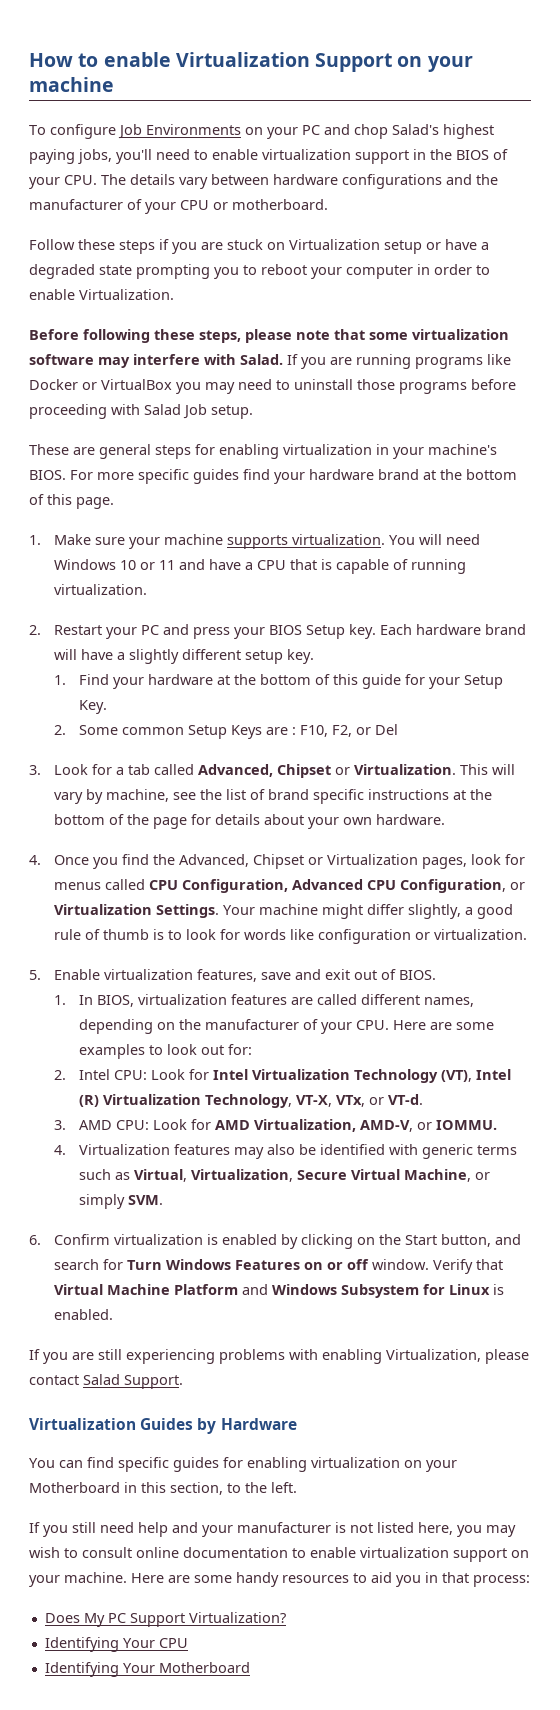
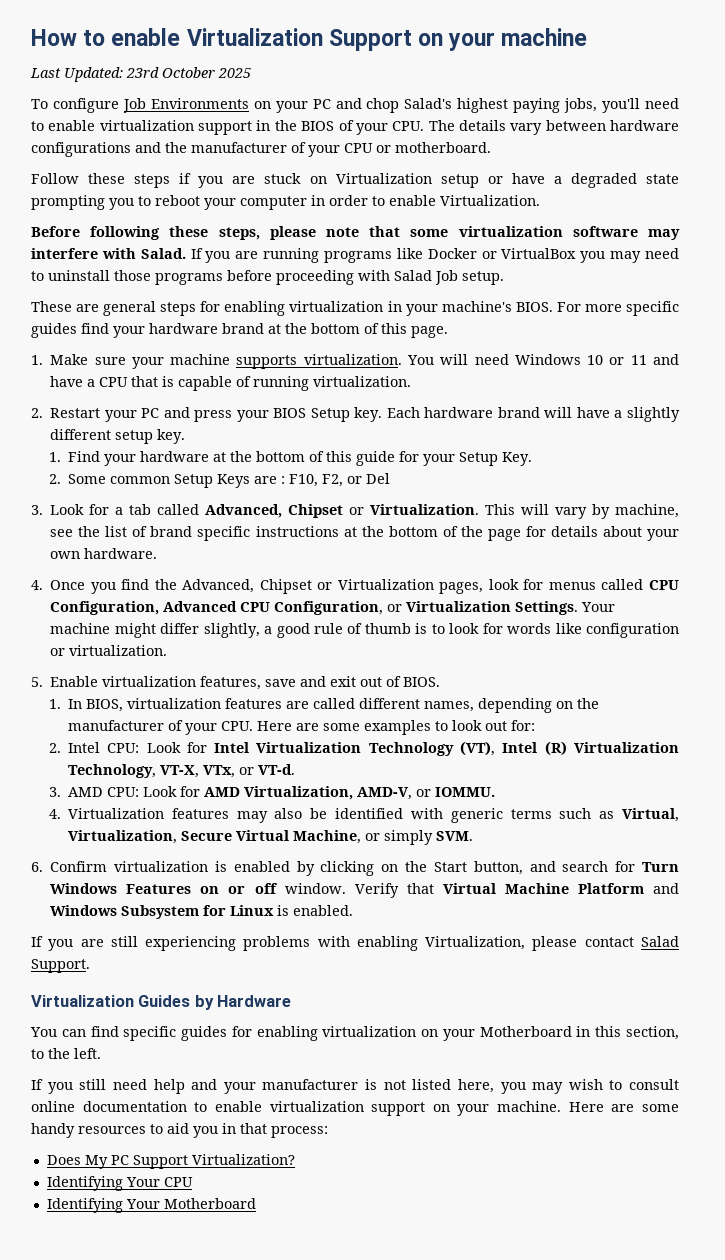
+ Last Updated: 23rd October 2025

